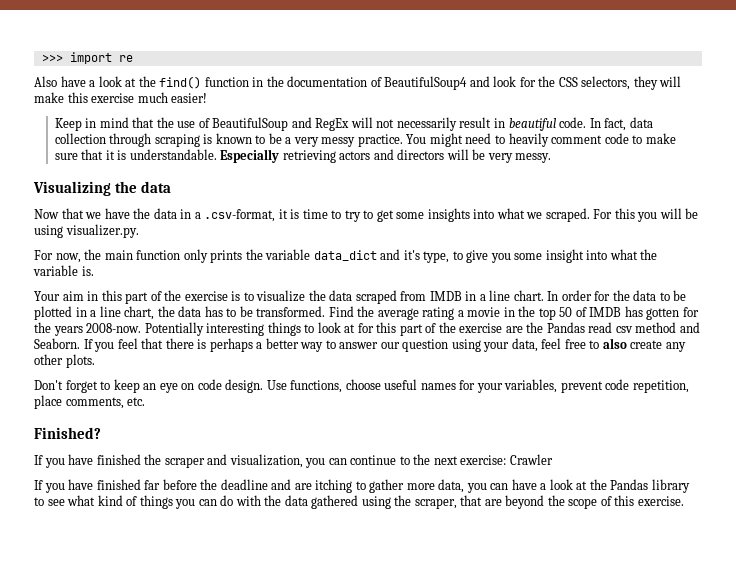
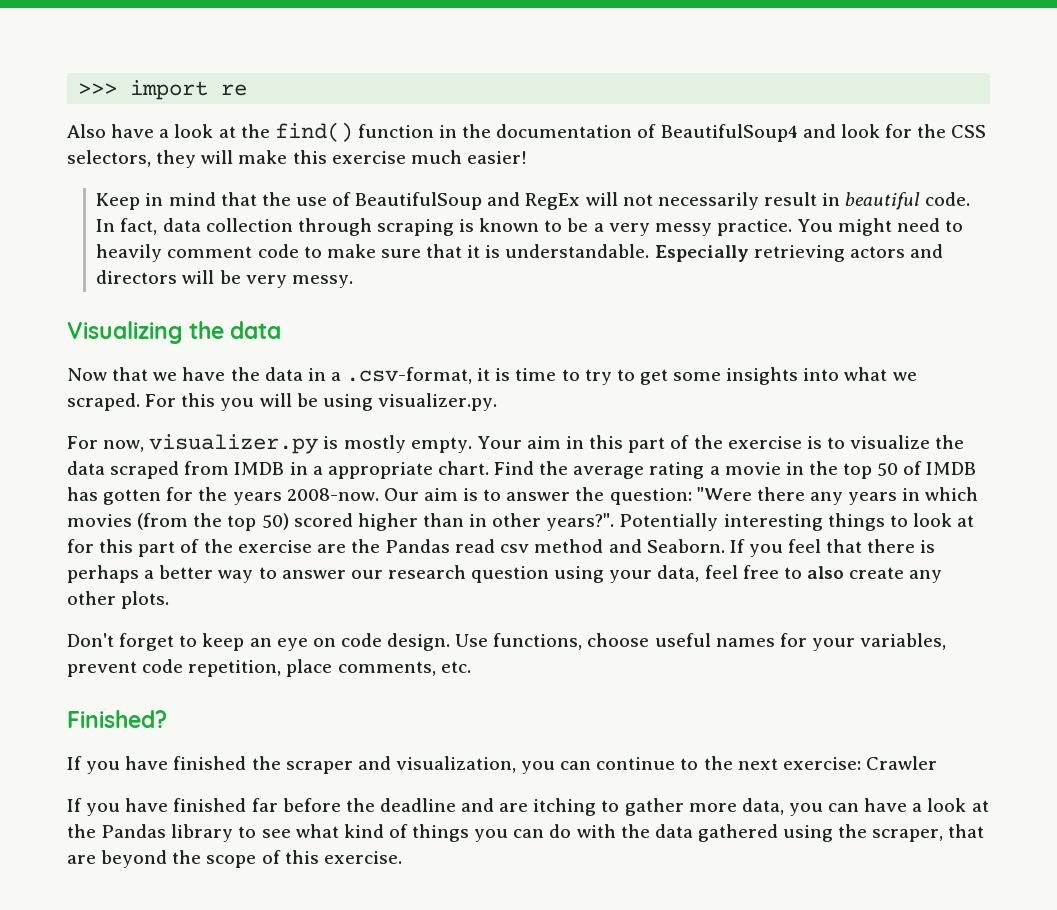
- For now, the main function only prints the variable data_dict and it's type, to give you some insight into what the variable is.
- Your aim in this part of the exercise is to visualize the data scraped from IMDB in a line chart. In order for the data to be plotted in a line chart, the data has to be transformed.
+ For now, visualizer.py is mostly empty. Your aim in this part of the exercise is to visualize the data scraped from IMDB in a appropriate chart.
+ Our aim is to answer the question: "Were there any years in which movies (from the top 50) scored higher than in other years?".
- If you feel that there is perhaps a better way to answer our question using your data, feel free to also create any other plots.
+ If you feel that there is perhaps a better way to answer our research question using your data, feel free to also create any other plots.

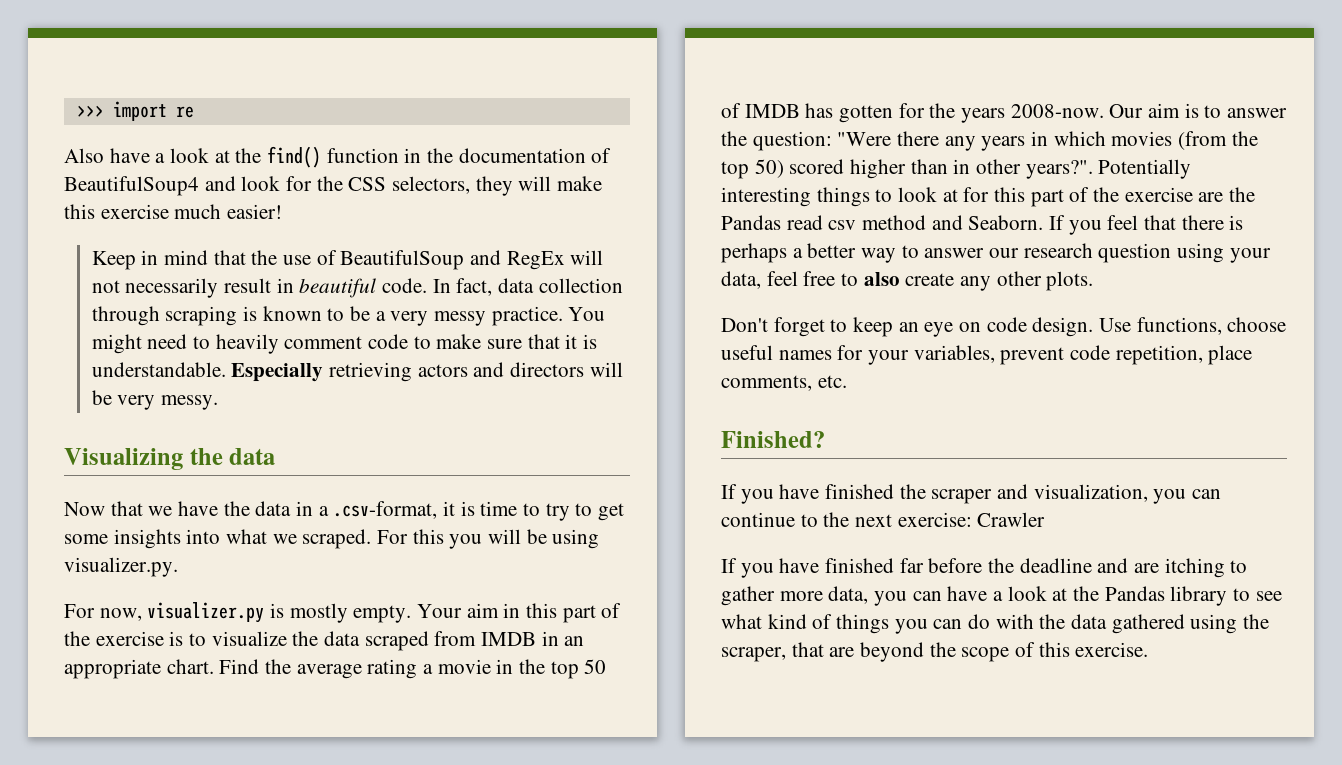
- Your aim in this part of the exercise is to visualize the data scraped from IMDB in a appropriate chart.
+ Your aim in this part of the exercise is to visualize the data scraped from IMDB in an appropriate chart.

